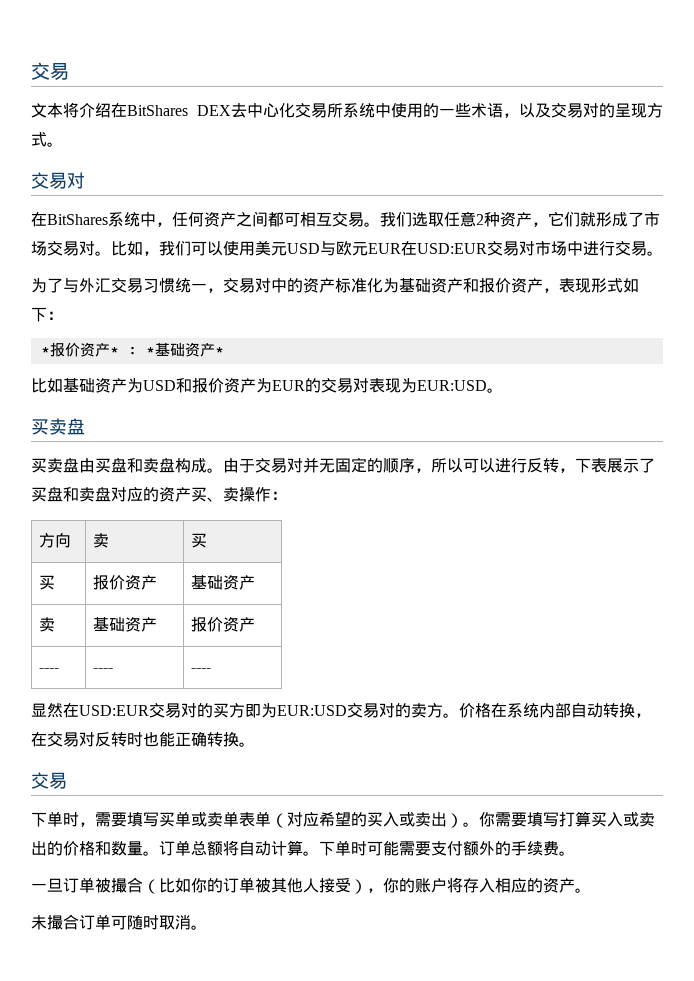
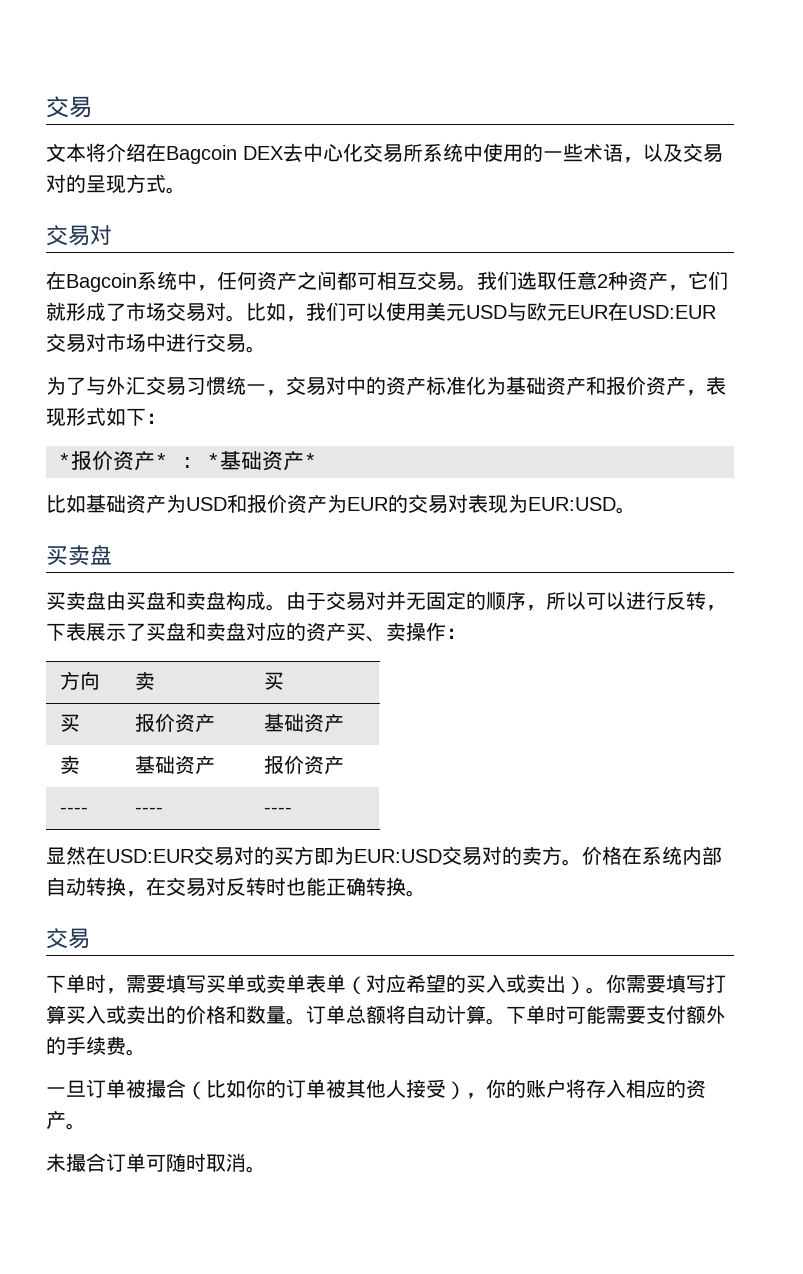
- 文本将介绍在BitShares DEX去中心化交易所系统中使用的一些术语，以及交易对的呈现方式。
+ 文本将介绍在Bagcoin DEX去中心化交易所系统中使用的一些术语，以及交易对的呈现方式。
- 在BitShares系统中，任何资产之间都可相互交易。
+ 在Bagcoin系统中，任何资产之间都可相互交易。

